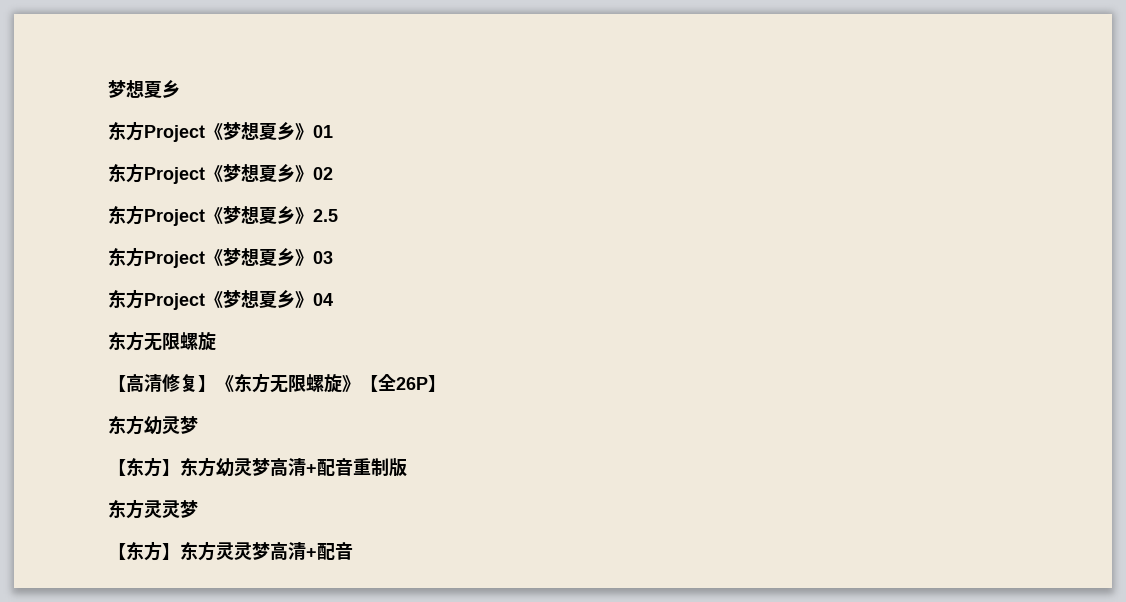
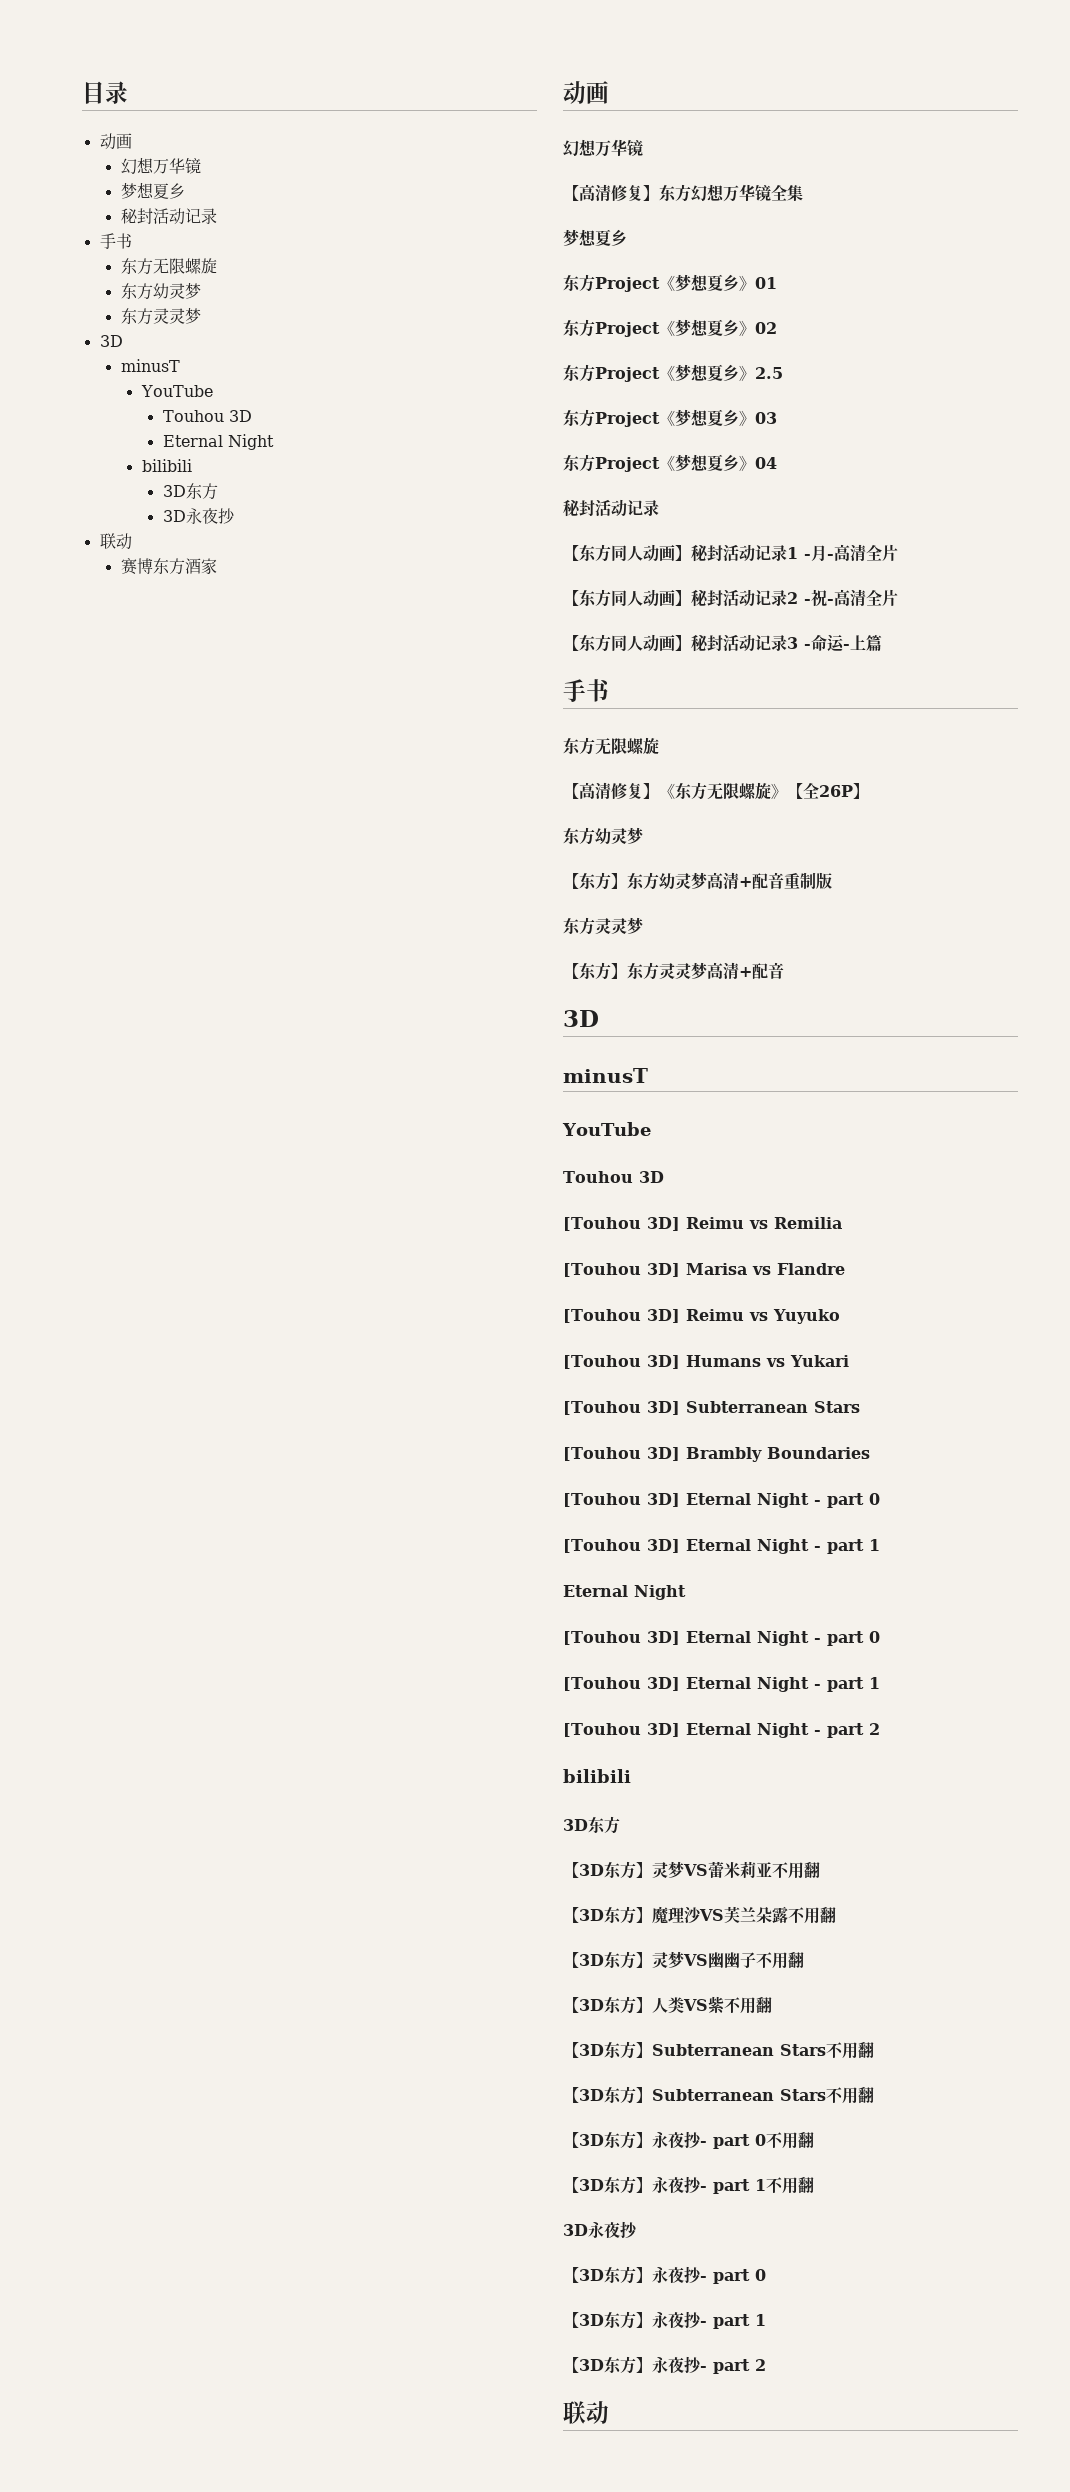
+ 目录
+ 动画
+ 幻想万华镜
+ 梦想夏乡
+ 秘封活动记录
+ 手书
+ 东方无限螺旋
+ 东方幼灵梦
+ 东方灵灵梦
+ 3D
+ minusT
+ YouTube
+ Touhou 3D
+ Eternal Night
+ bilibili
+ 3D东方
+ 3D永夜抄
+ 联动
+ 赛博东方酒家
+ 动画
+ 幻想万华镜
+ 【高清修复】东方幻想万华镜全集
  东方Project《梦想夏乡》04
+ 秘封活动记录
+ 【东方同人动画】秘封活动记录1 -月-高清全片
+ 【东方同人动画】秘封活动记录2 -祝-高清全片
+ 【东方同人动画】秘封活动记录3 -命运-上篇
+ 手书
  【东方】东方灵灵梦高清+配音
+ 3D
+ minusT
+ YouTube
+ Touhou 3D
+ [Touhou 3D] Reimu vs Remilia
+ [Touhou 3D] Marisa vs Flandre
+ [Touhou 3D] Reimu vs Yuyuko
+ [Touhou 3D] Humans vs Yukari
+ [Touhou 3D] Subterranean Stars
+ [Touhou 3D] Brambly Boundaries
+ [Touhou 3D] Eternal Night - part 0
+ [Touhou 3D] Eternal Night - part 1
+ Eternal Night
+ [Touhou 3D] Eternal Night - part 0
+ [Touhou 3D] Eternal Night - part 1
+ [Touhou 3D] Eternal Night - part 2
+ bilibili
+ 3D东方
+ 【3D东方】灵梦VS蕾米莉亚不用翻
+ 【3D东方】魔理沙VS芙兰朵露不用翻
+ 【3D东方】灵梦VS幽幽子不用翻
+ 【3D东方】人类VS紫不用翻
+ 【3D东方】Subterranean Stars不用翻
+ 【3D东方】Subterranean Stars不用翻
+ 【3D东方】永夜抄- part 0不用翻
+ 【3D东方】永夜抄- part 1不用翻
+ 3D永夜抄
+ 【3D东方】永夜抄- part 0
+ 【3D东方】永夜抄- part 1
+ 【3D东方】永夜抄- part 2
+ 联动

